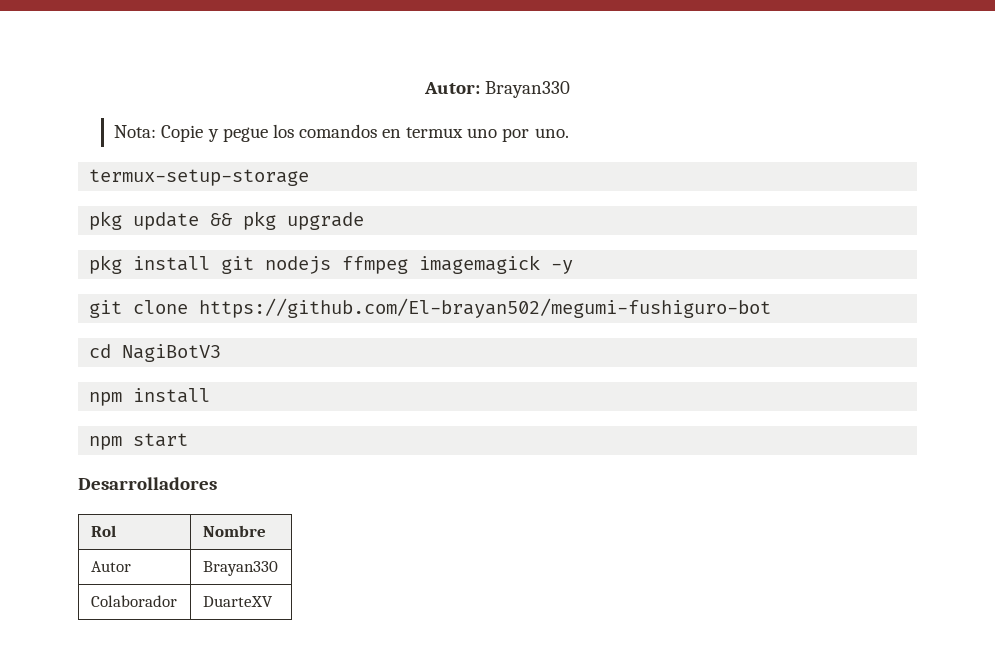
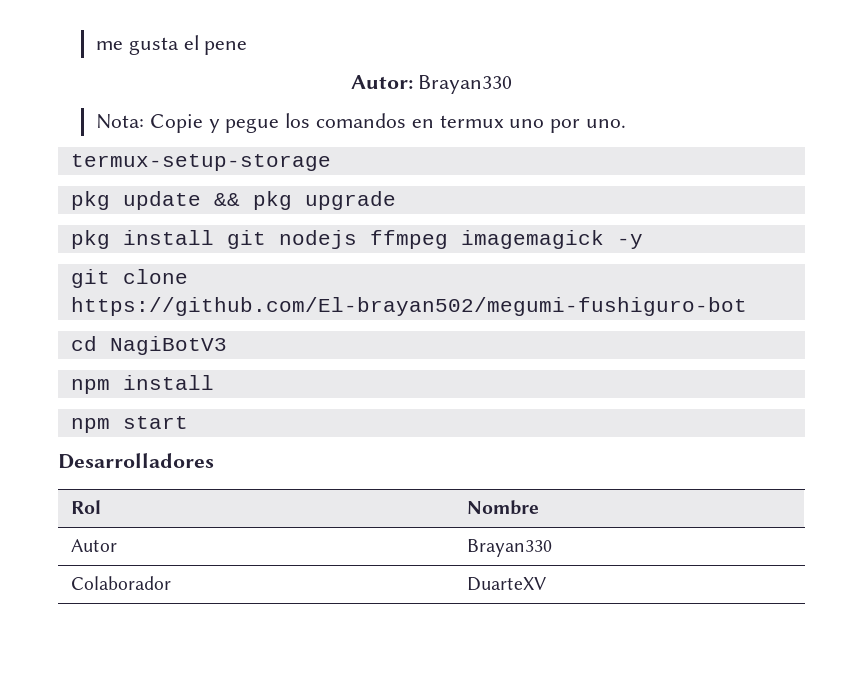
+ me gusta el pene

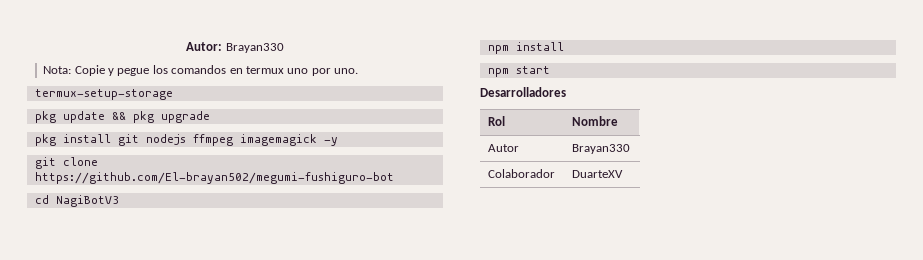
- me gusta el pene

